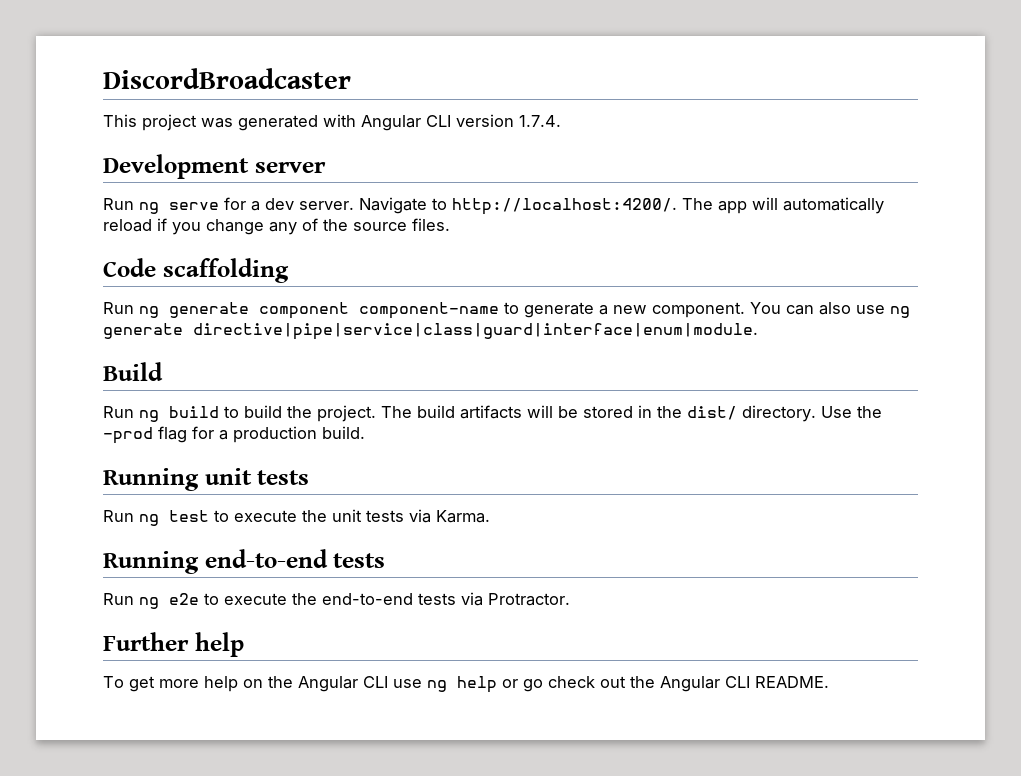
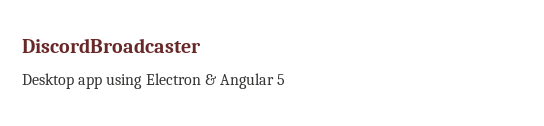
- This project was generated with Angular CLI version 1.7.4.
- Development server
- Run ng serve for a dev server. Navigate to http://localhost:4200/. The app will automatically reload if you change any of the source files.
- Code scaffolding
- Run ng generate component component-name to generate a new component. You can also use ng generate directive|pipe|service|class|guard|interface|enum|module.
- Build
- Run ng build to build the project. The build artifacts will be stored in the dist/ directory. Use the -prod flag for a production build.
- Running unit tests
- Run ng test to execute the unit tests via Karma.
- Running end-to-end tests
- Run ng e2e to execute the end-to-end tests via Protractor.
- Further help
- To get more help on the Angular CLI use ng help or go check out the Angular CLI README.
+ Desktop app using Electron & Angular 5

